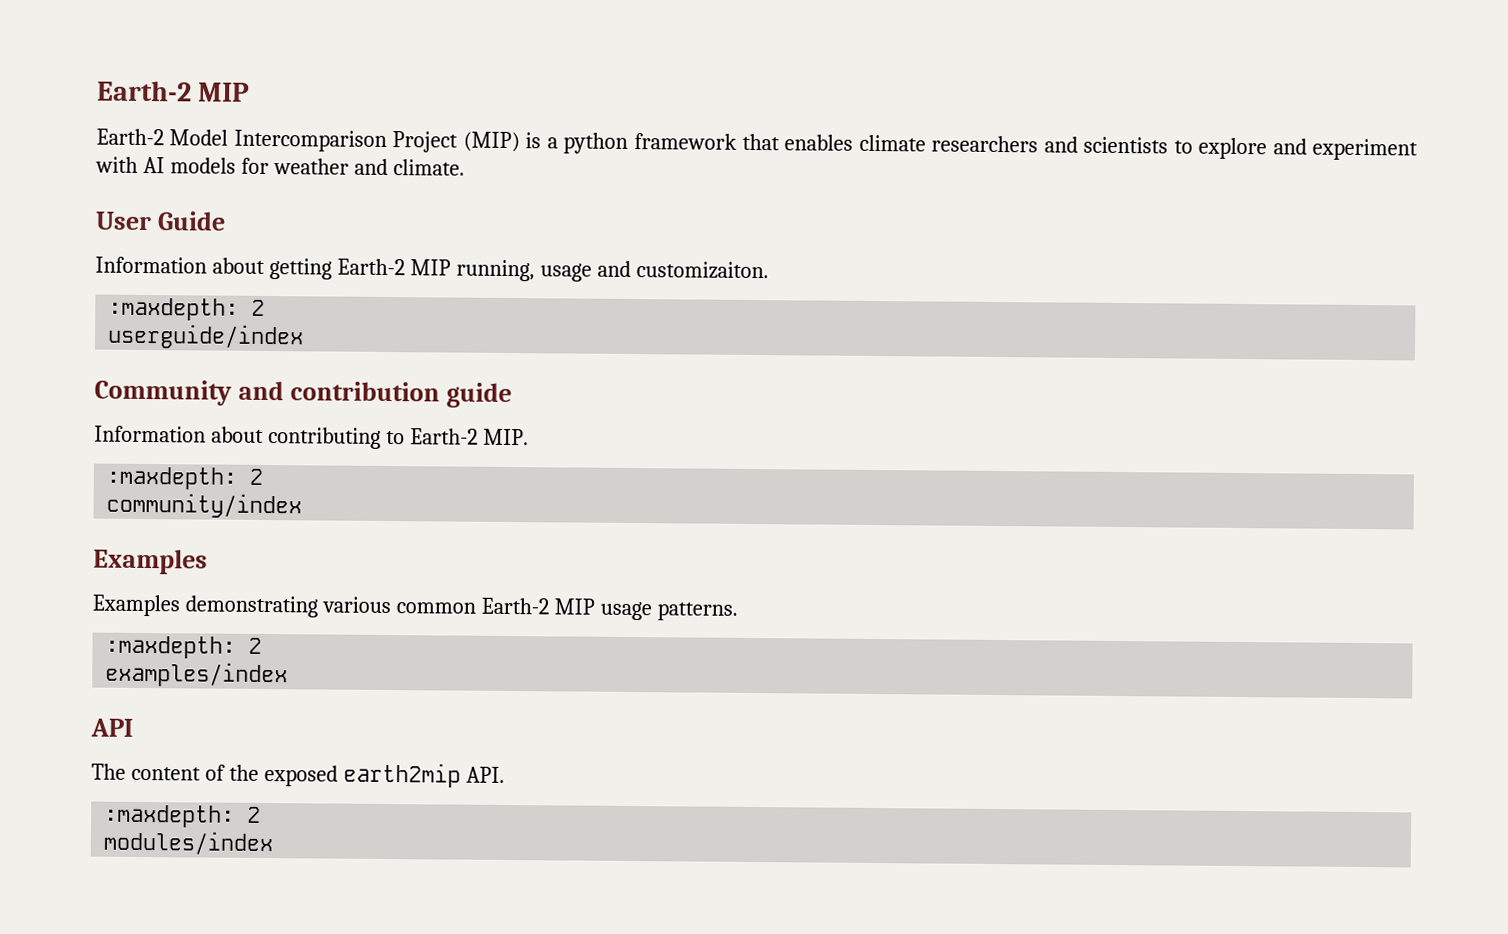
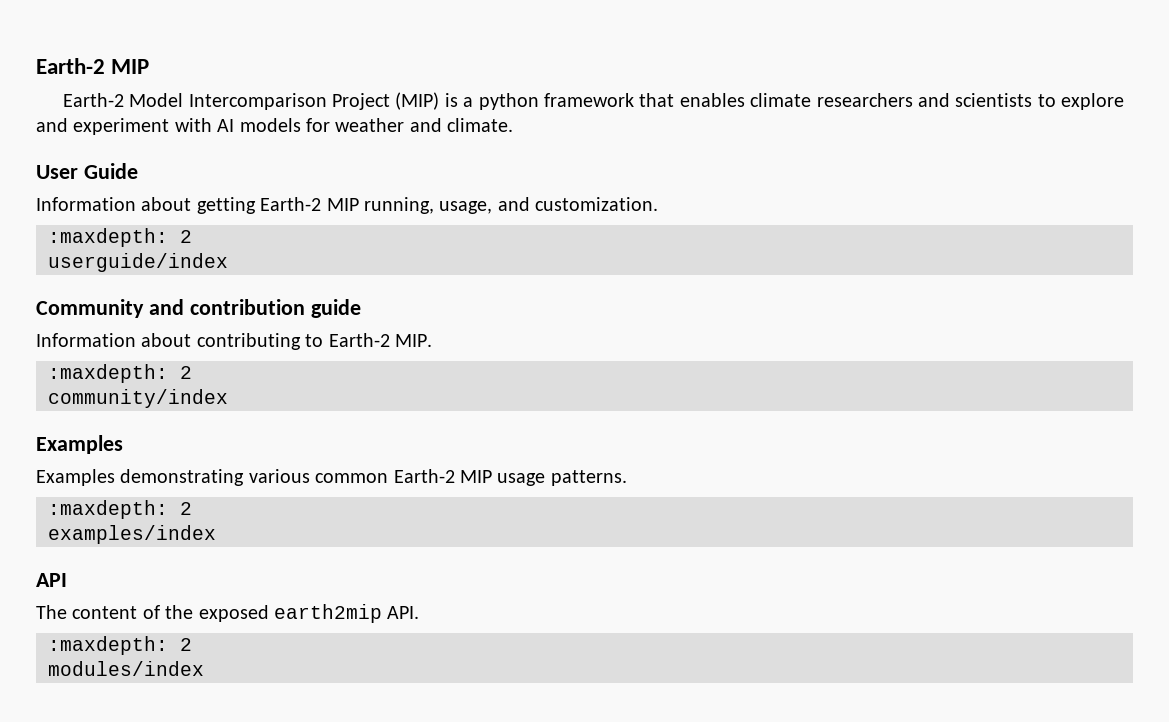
- Information about getting Earth-2 MIP running, usage and customizaiton.
+ Information about getting Earth-2 MIP running, usage, and customization.

